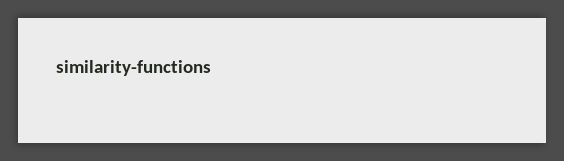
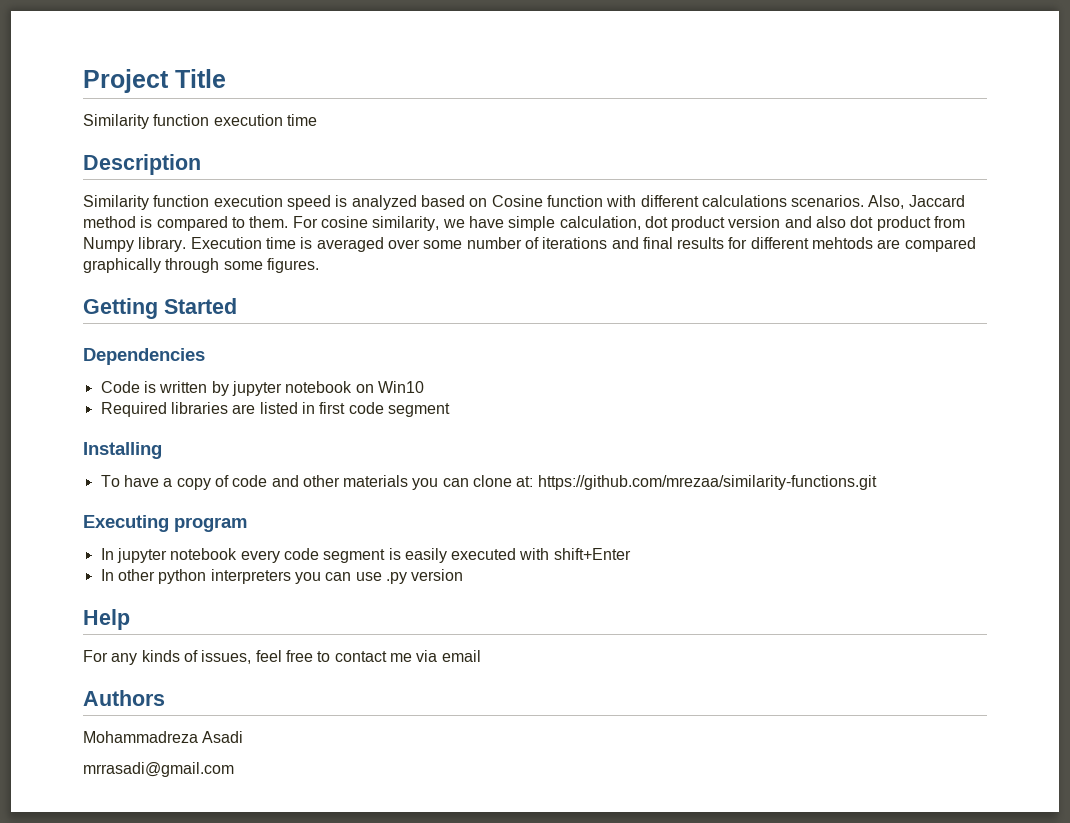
- similarity-functions
+ Project Title
+ Similarity function execution time
+ Description
+ Similarity function execution speed is analyzed based on Cosine function with different calculations scenarios. Also, Jaccard method is compared to them. For cosine similarity, we have simple calculation, dot product version and also dot product from Numpy library. Execution time is averaged over some number of iterations and final results for different mehtods are compared graphically through some figures.
+ Getting Started
+ Dependencies
+ Code is written by jupyter notebook on Win10
+ Required libraries are listed in first code segment
+ Installing
+ To have a copy of code and other materials you can clone at: https://github.com/mrezaa/similarity-functions.git
+ Executing program
+ In jupyter notebook every code segment is easily executed with shift+Enter
+ In other python interpreters you can use .py version
+ Help
+ For any kinds of issues, feel free to contact me via email
+ Authors
+ Mohammadreza Asadi
+ mrrasadi@gmail.com

